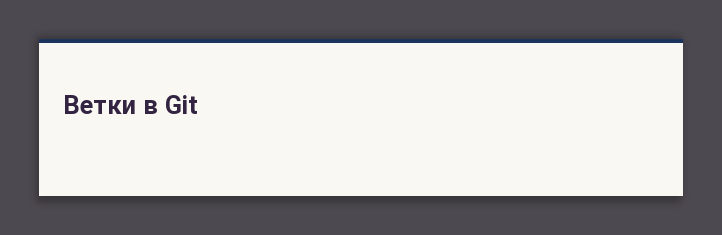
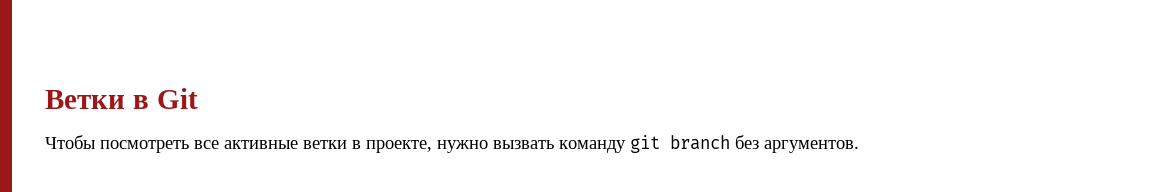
+ Чтобы посмотреть все активные ветки в проекте, нужно вызвать команду git branch без аргументов.

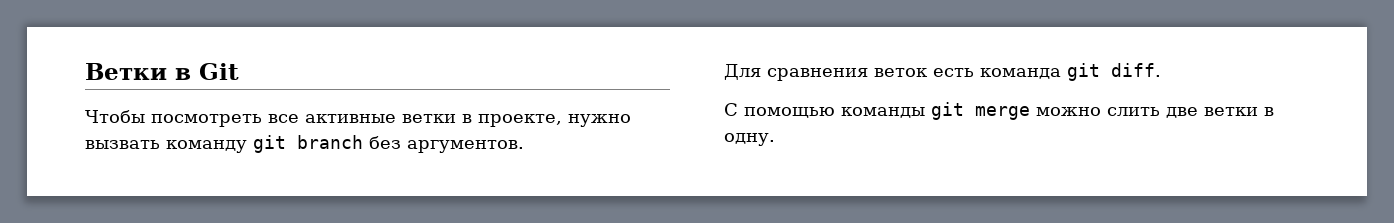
+ Для сравнения веток есть команда git diff.
+ С помощью команды git merge можно слить две ветки в одну.

